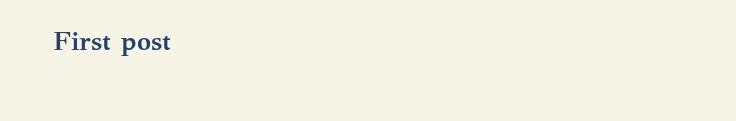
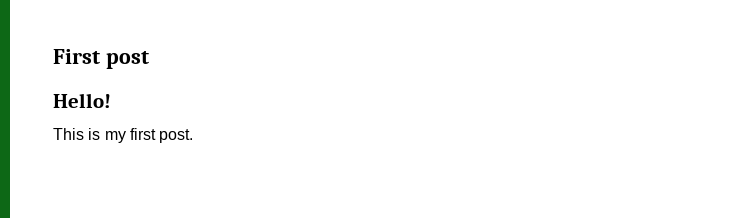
+ Hello!
+ This is my first post.

